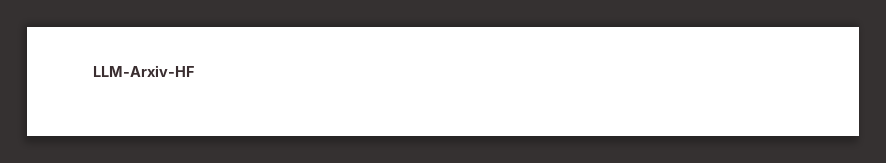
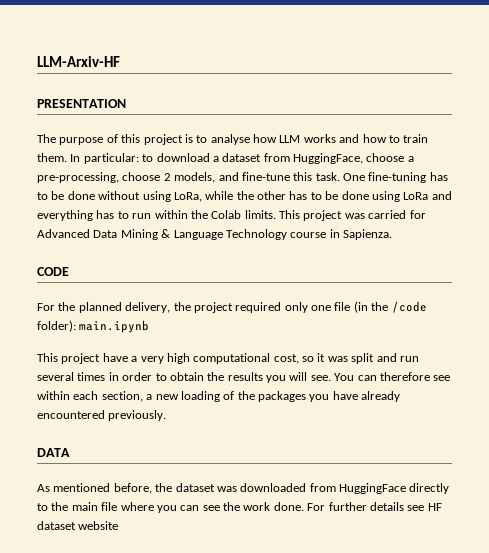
+ PRESENTATION
+ The purpose of this project is to analyse how LLM works and how to train them. In particular: to download a dataset from HuggingFace, choose a pre-processing, choose 2 models, and fine-tune this task. One fine-tuning has to be done without using LoRa, while the other has to be done using LoRa and everything has to run within the Colab limits. This project was carried for Advanced Data Mining & Language Technology course in Sapienza.
+ CODE
+ For the planned delivery, the project required only one file (in the /code folder): main.ipynb
+ This project have a very high computational cost, so it was split and run several times in order to obtain the results you will see. You can therefore see within each section, a new loading of the packages you have already encountered previously.
+ DATA
+ As mentioned before, the dataset was downloaded from HuggingFace directly to the main file where you can see the work done. For further details see HF dataset website

